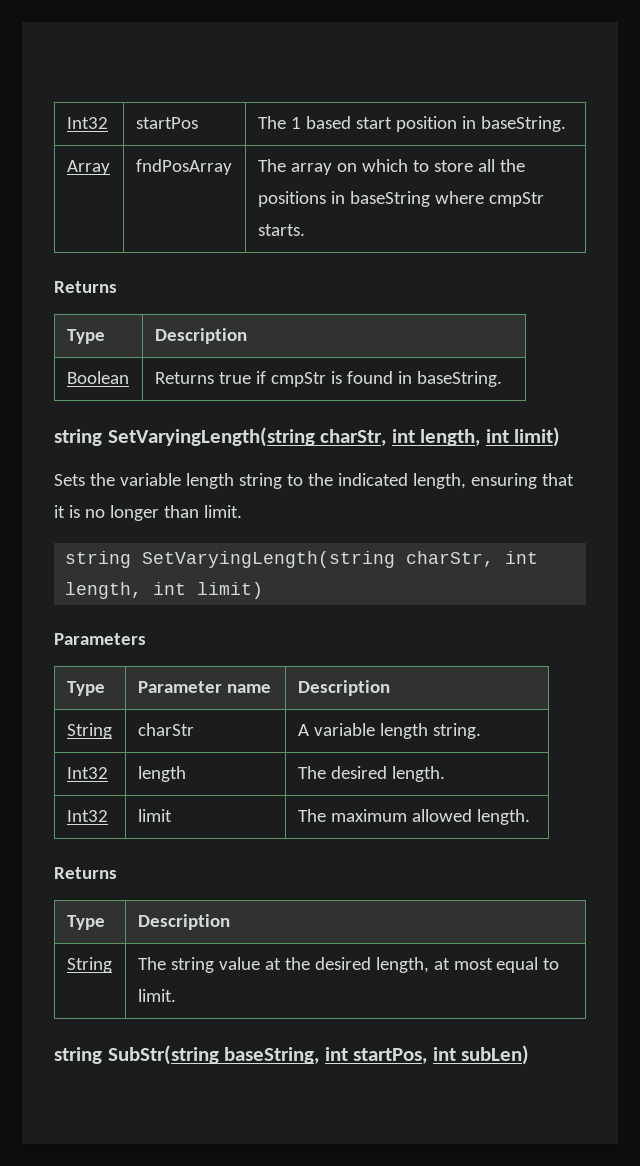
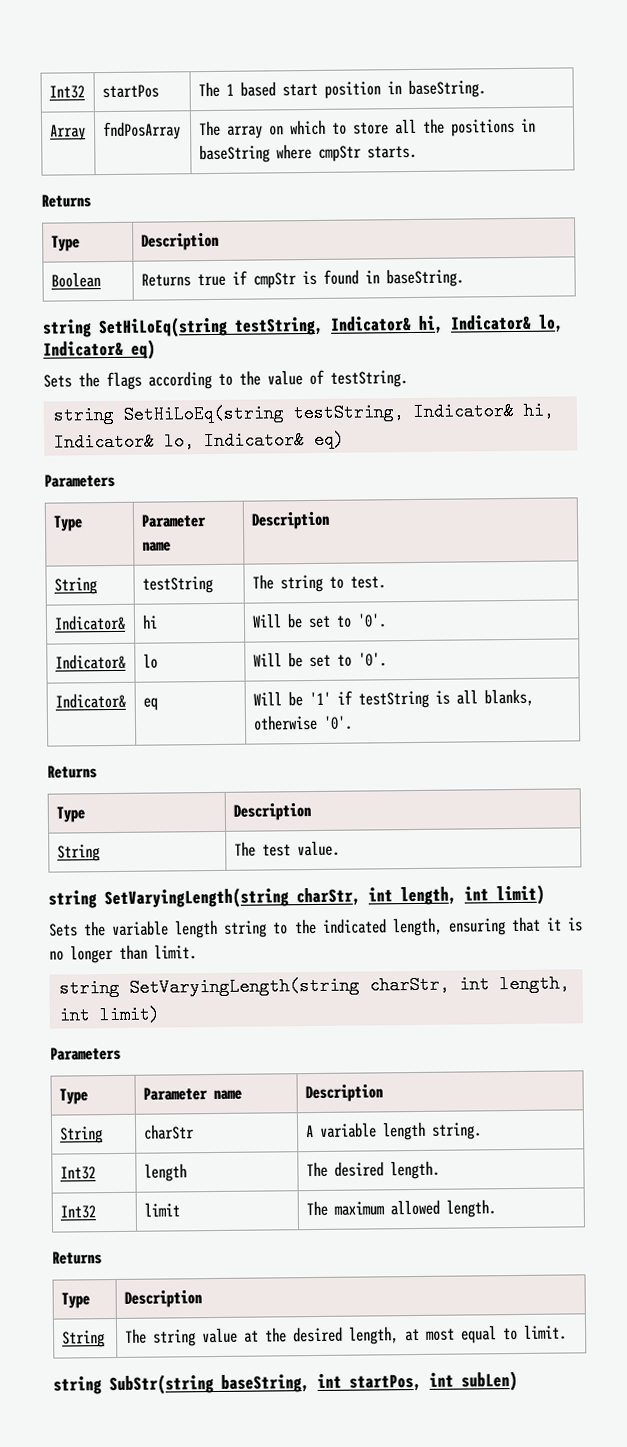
  Boolean | Returns true if cmpStr is found in baseString.
+ string SetHiLoEq(string testString, Indicator& hi, Indicator& lo, Indicator& eq)
+ Sets the flags according to the value of testString.
+ string SetHiLoEq(string testString, Indicator& hi, Indicator& lo, Indicator& eq)
+ Parameters
+ Type | Parameter name | Description
+ String | testString | The string to test.
+ Indicator& | hi | Will be set to '0'.
+ Indicator& | lo | Will be set to '0'.
+ Indicator& | eq | Will be '1' if testString is all blanks, otherwise '0'.
+ Returns
+ Type | Description
+ String | The test value.

